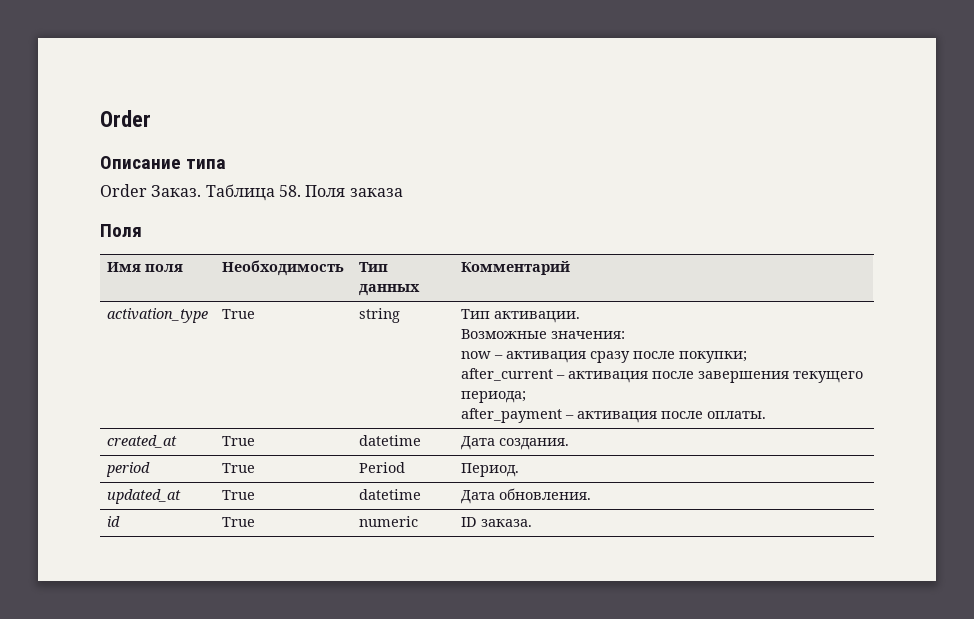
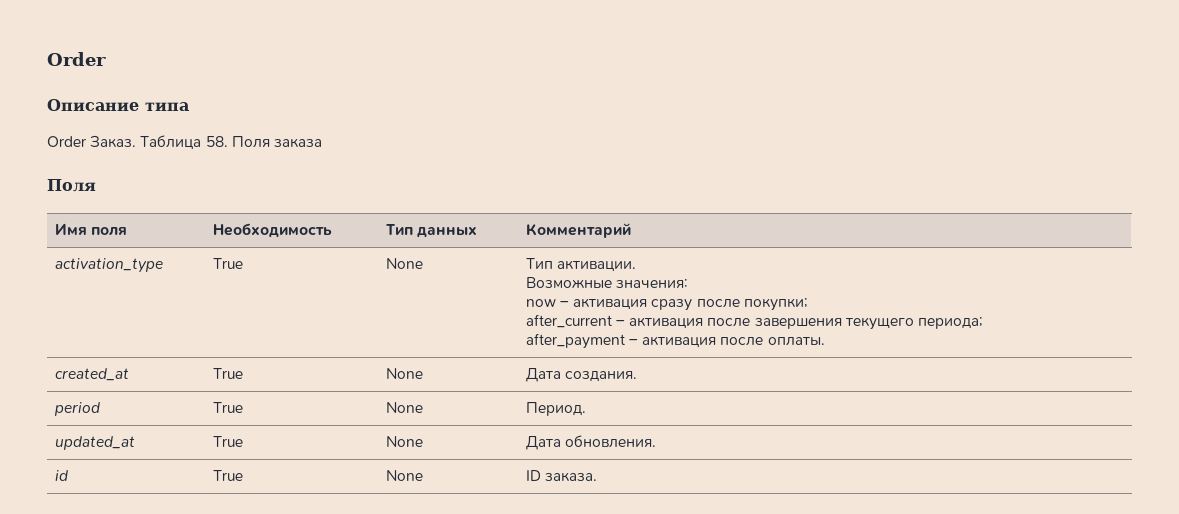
- activation_type | True | string | Тип активации.
+ activation_type | True | None | Тип активации.
- created_at | True | datetime | Дата создания.
+ created_at | True | None | Дата создания.
- period | True | Period | Период.
+ period | True | None | Период.
- updated_at | True | datetime | Дата обновления.
+ updated_at | True | None | Дата обновления.
- id | True | numeric | ID заказа.
+ id | True | None | ID заказа.

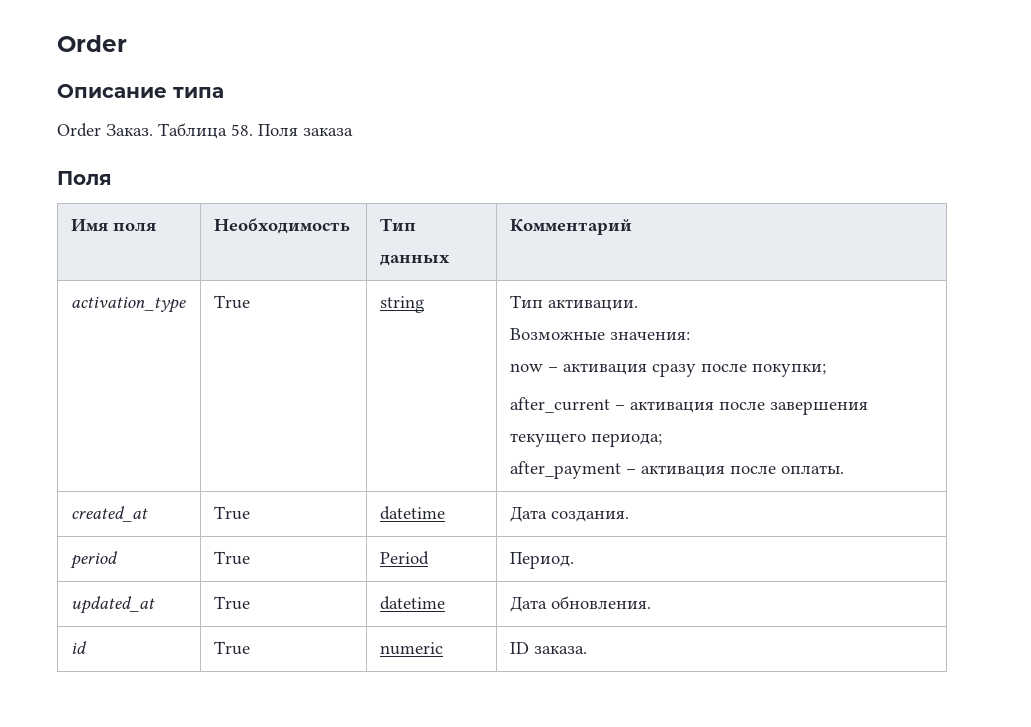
- activation_type | True | None | Тип активации.
+ activation_type | True | string | Тип активации.
- created_at | True | None | Дата создания.
+ created_at | True | datetime | Дата создания.
- period | True | None | Период.
+ period | True | Period | Период.
- updated_at | True | None | Дата обновления.
+ updated_at | True | datetime | Дата обновления.
- id | True | None | ID заказа.
+ id | True | numeric | ID заказа.

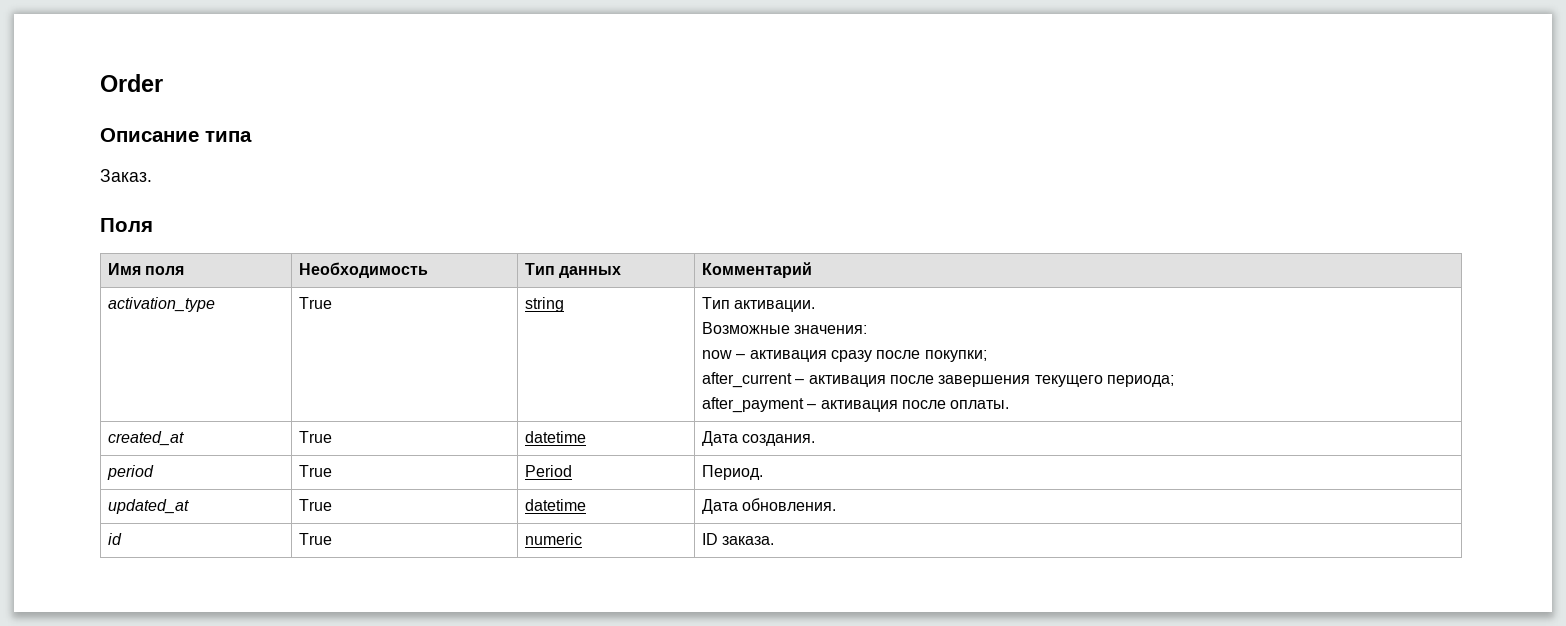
- Order Заказ. Таблица 58. Поля заказа
+ Заказ.

